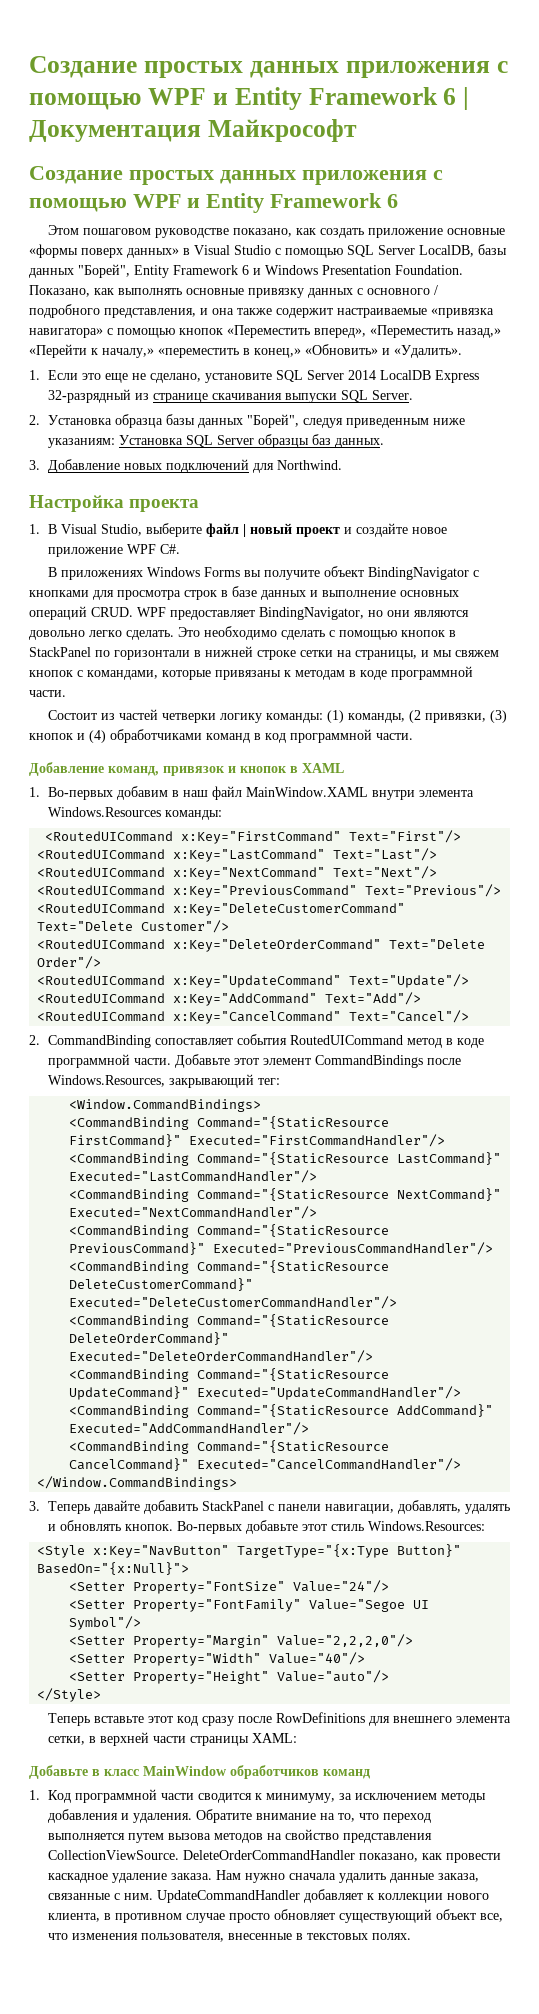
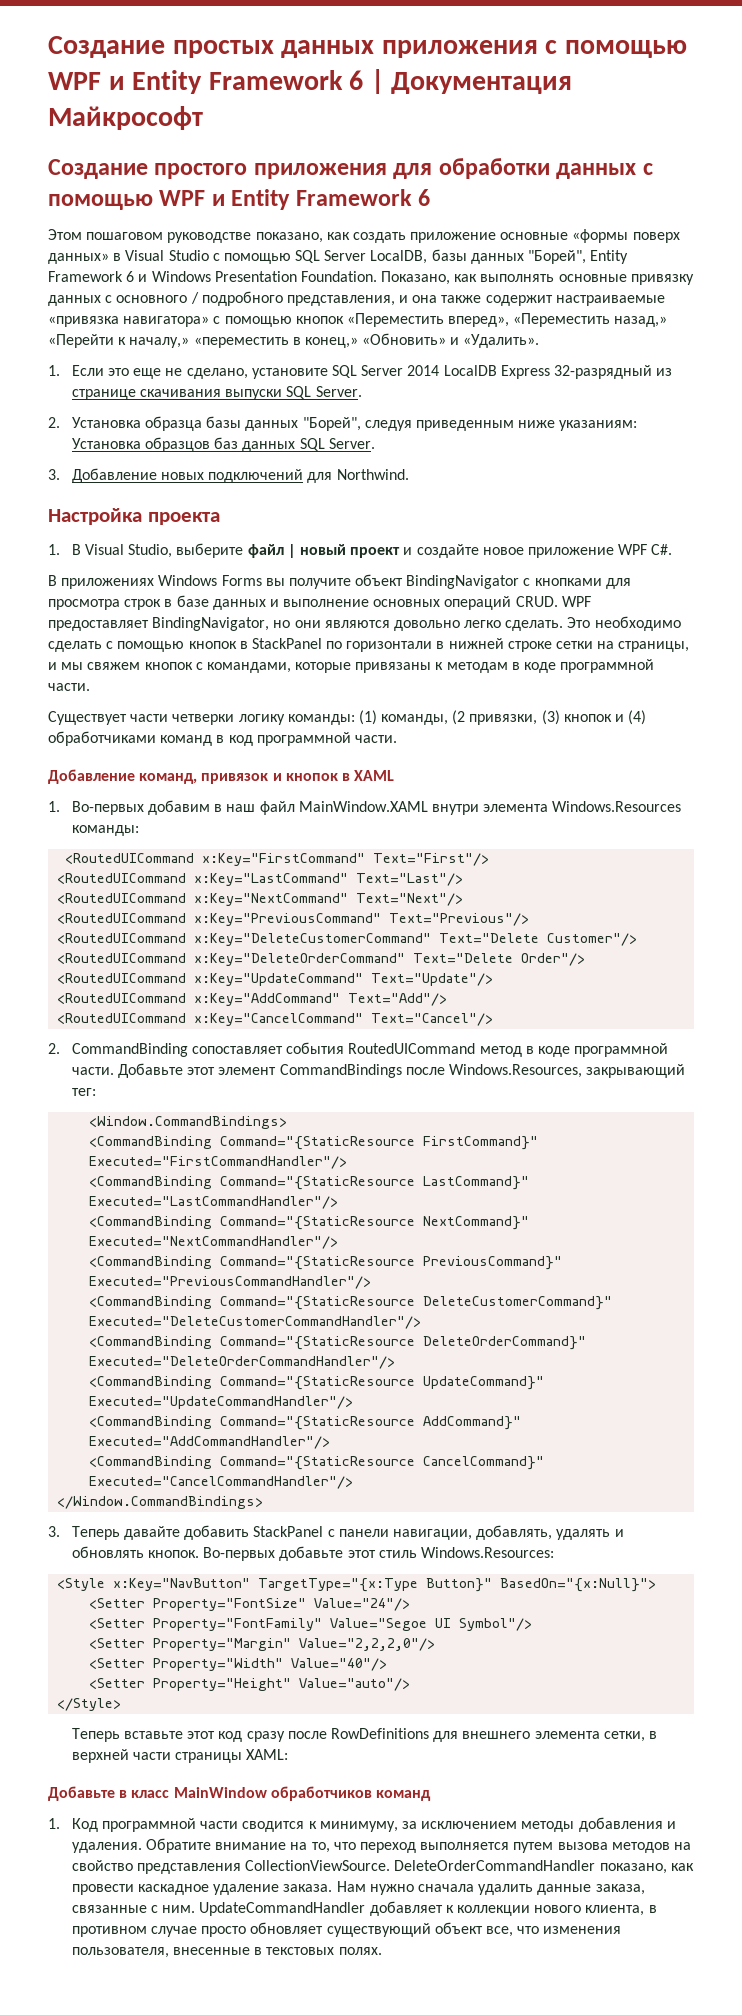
  Создание простых данных приложения с помощью WPF и Entity Framework 6 | Документация Майкрософт
- Создание простых данных приложения с помощью WPF и Entity Framework 6
+ Создание простого приложения для обработки данных с помощью WPF и Entity Framework 6
- 2. Установка образца базы данных "Борей", следуя приведенным ниже указаниям: Установка SQL Server образцы баз данных.
+ 2. Установка образца базы данных "Борей", следуя приведенным ниже указаниям: Установка образцов баз данных SQL Server.
- Состоит из частей четверки логику команды: (1) команды, (2 привязки, (3) кнопок и (4) обработчиками команд в код программной части.
+ Существует части четверки логику команды: (1) команды, (2 привязки, (3) кнопок и (4) обработчиками команд в код программной части.

